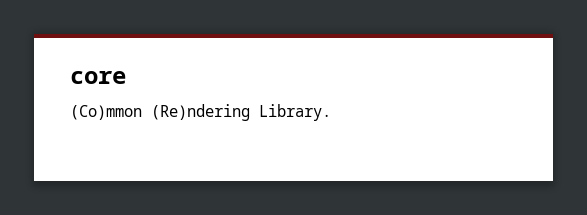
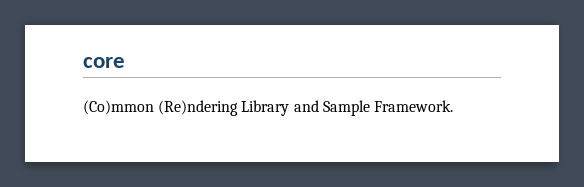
- (Co)mmon (Re)ndering Library.
+ (Co)mmon (Re)ndering Library and Sample Framework.

